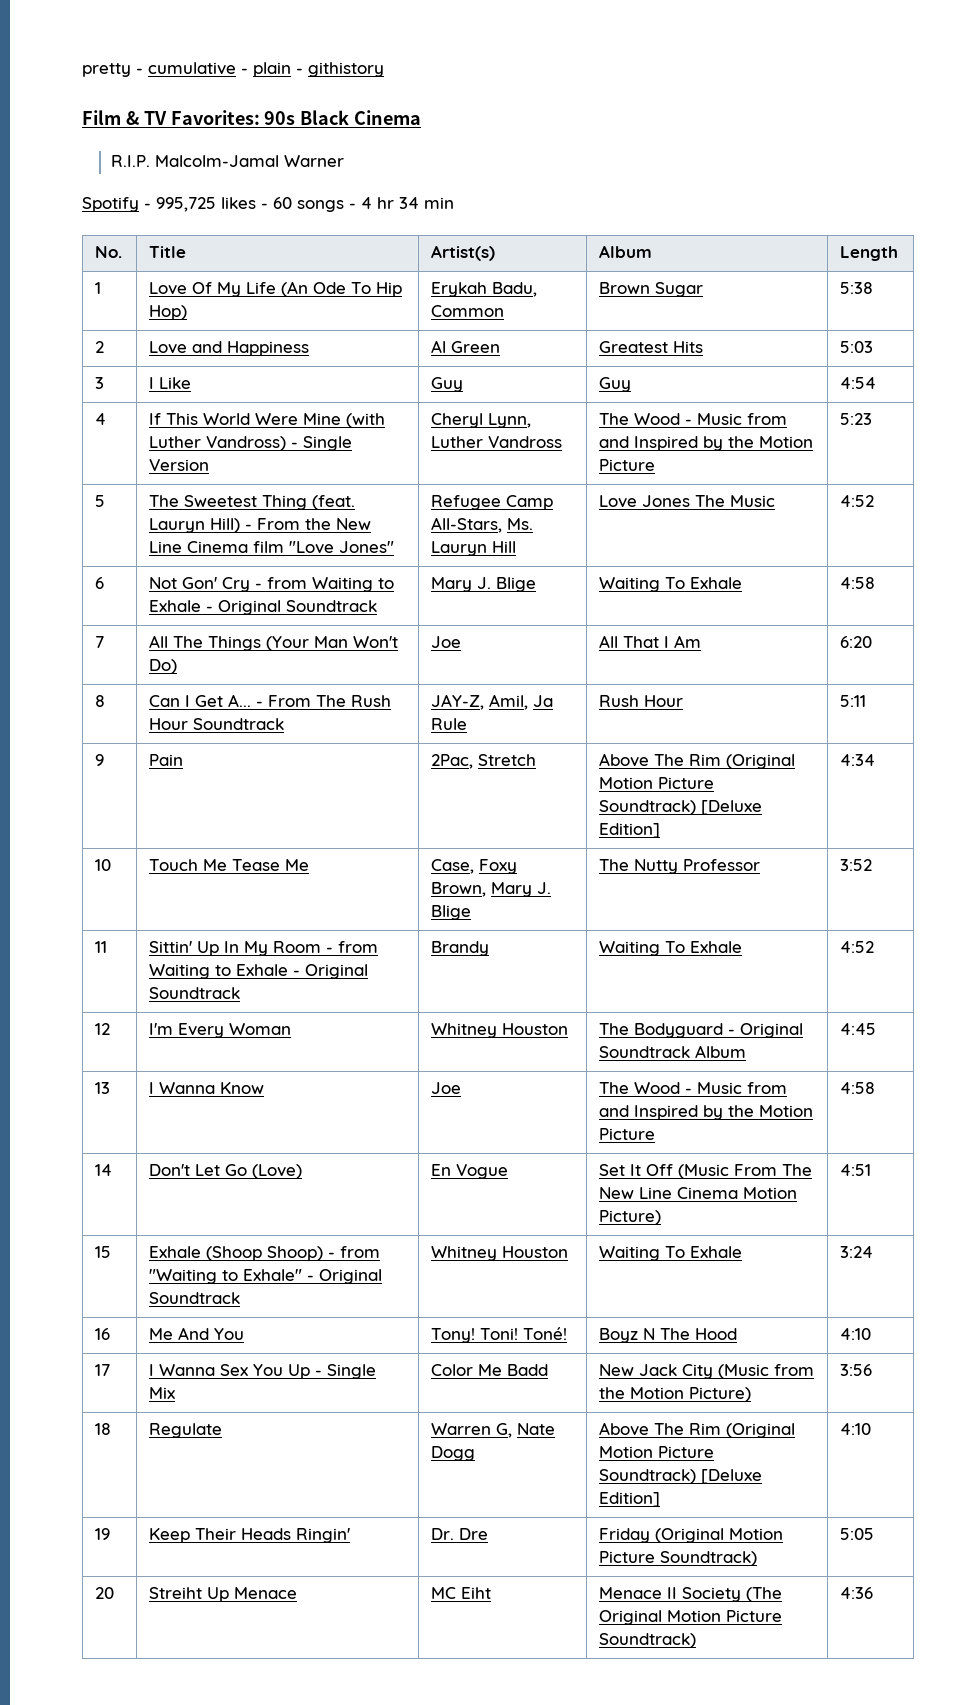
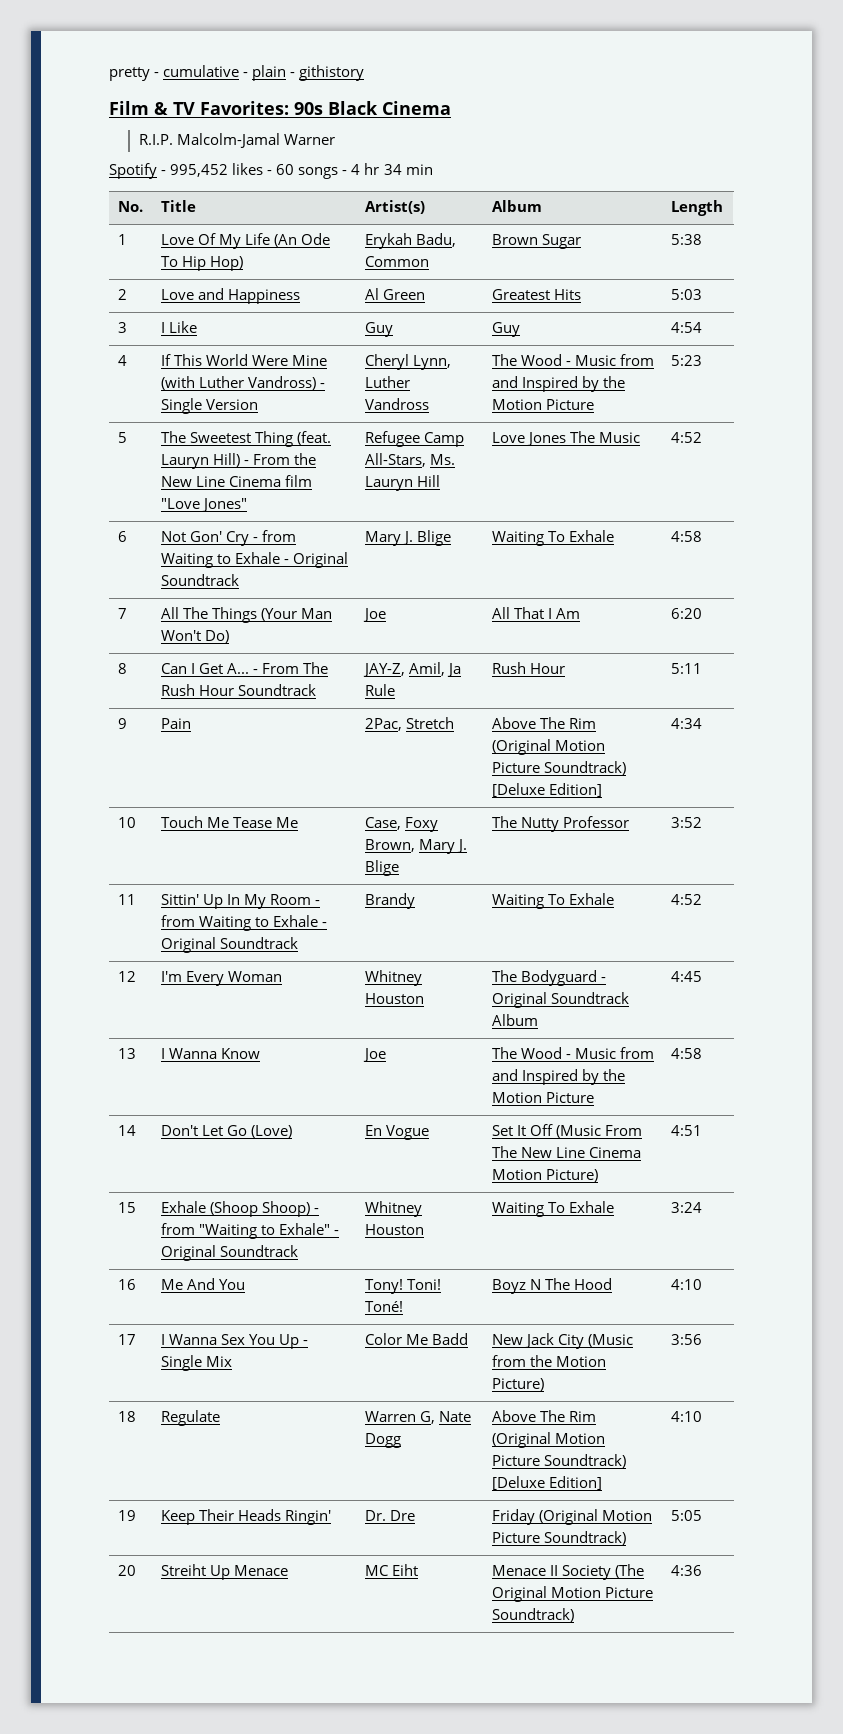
- Spotify - 995,725 likes - 60 songs - 4 hr 34 min
+ Spotify - 995,452 likes - 60 songs - 4 hr 34 min

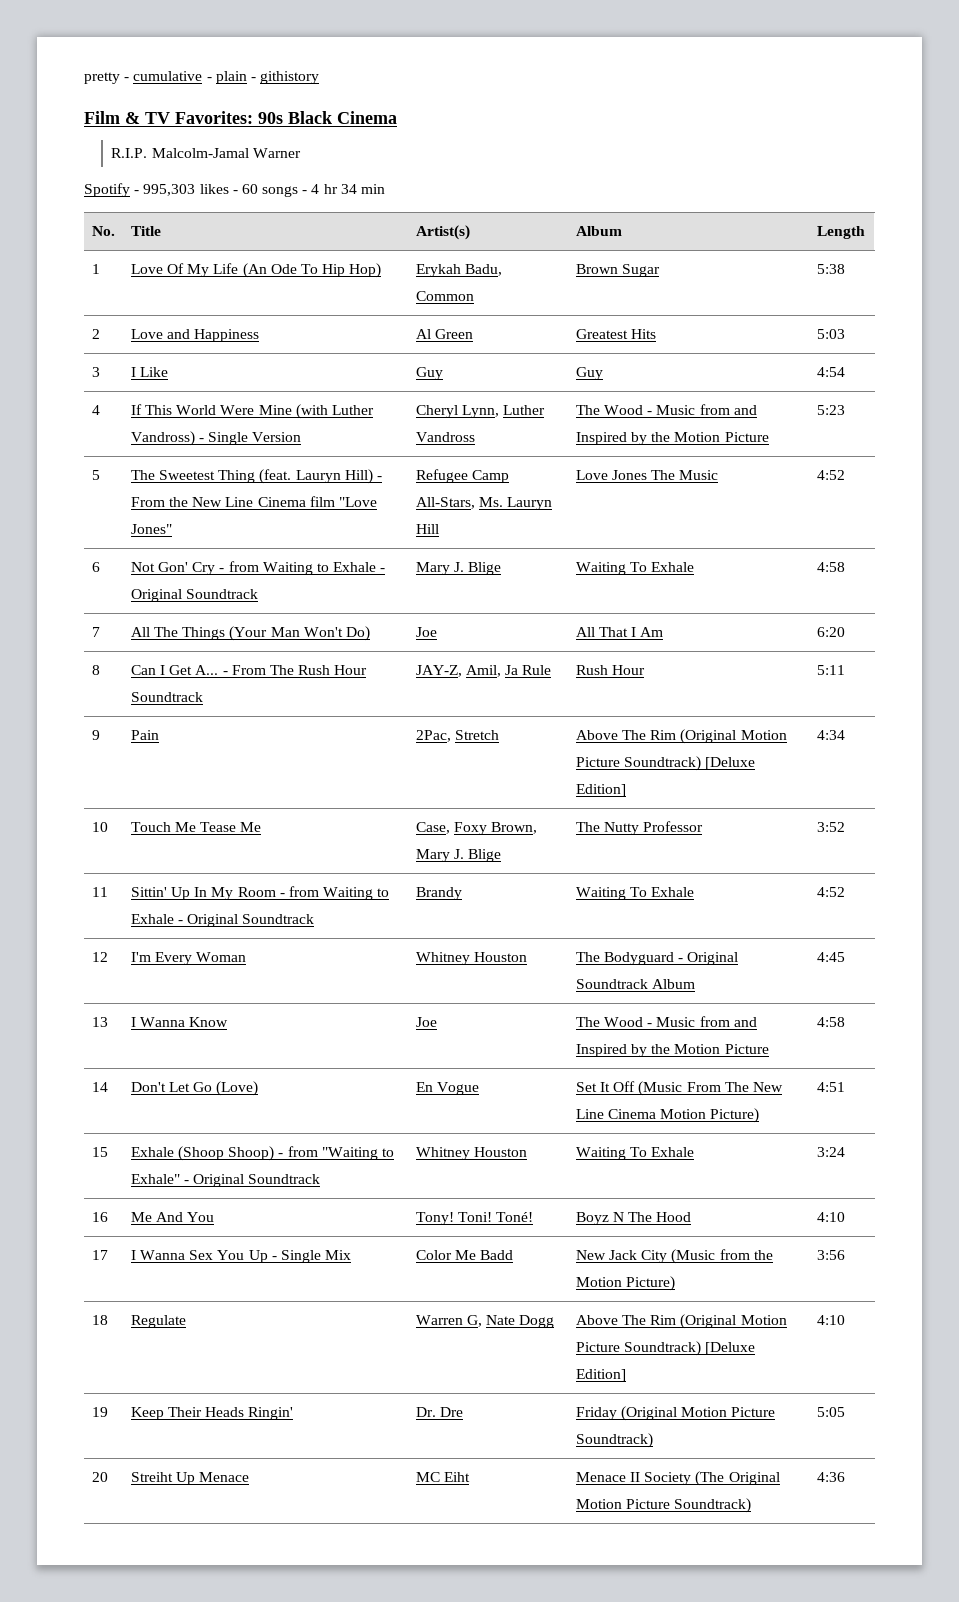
- Spotify - 995,452 likes - 60 songs - 4 hr 34 min
+ Spotify - 995,303 likes - 60 songs - 4 hr 34 min

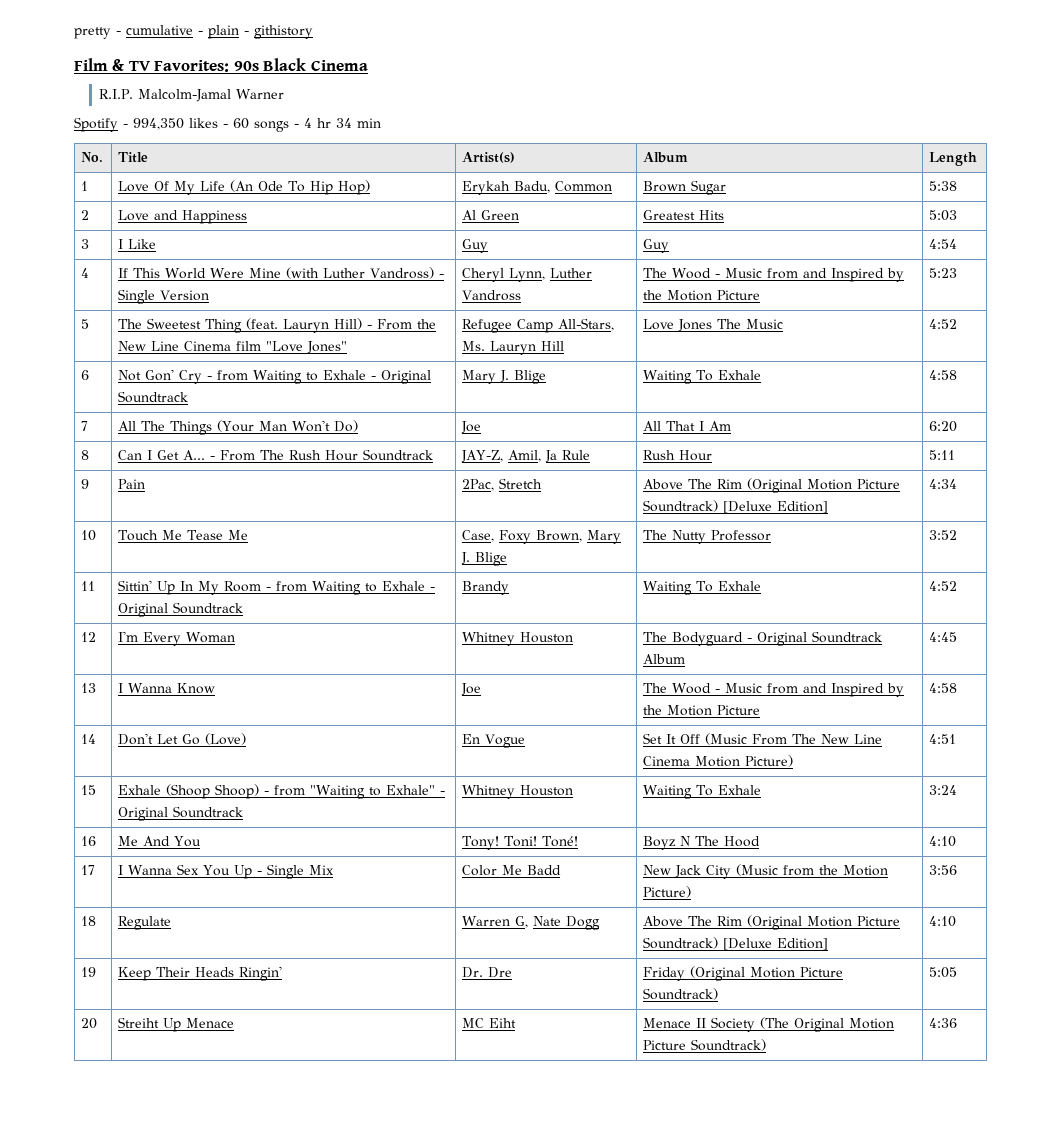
- Spotify - 995,303 likes - 60 songs - 4 hr 34 min
+ Spotify - 994,350 likes - 60 songs - 4 hr 34 min

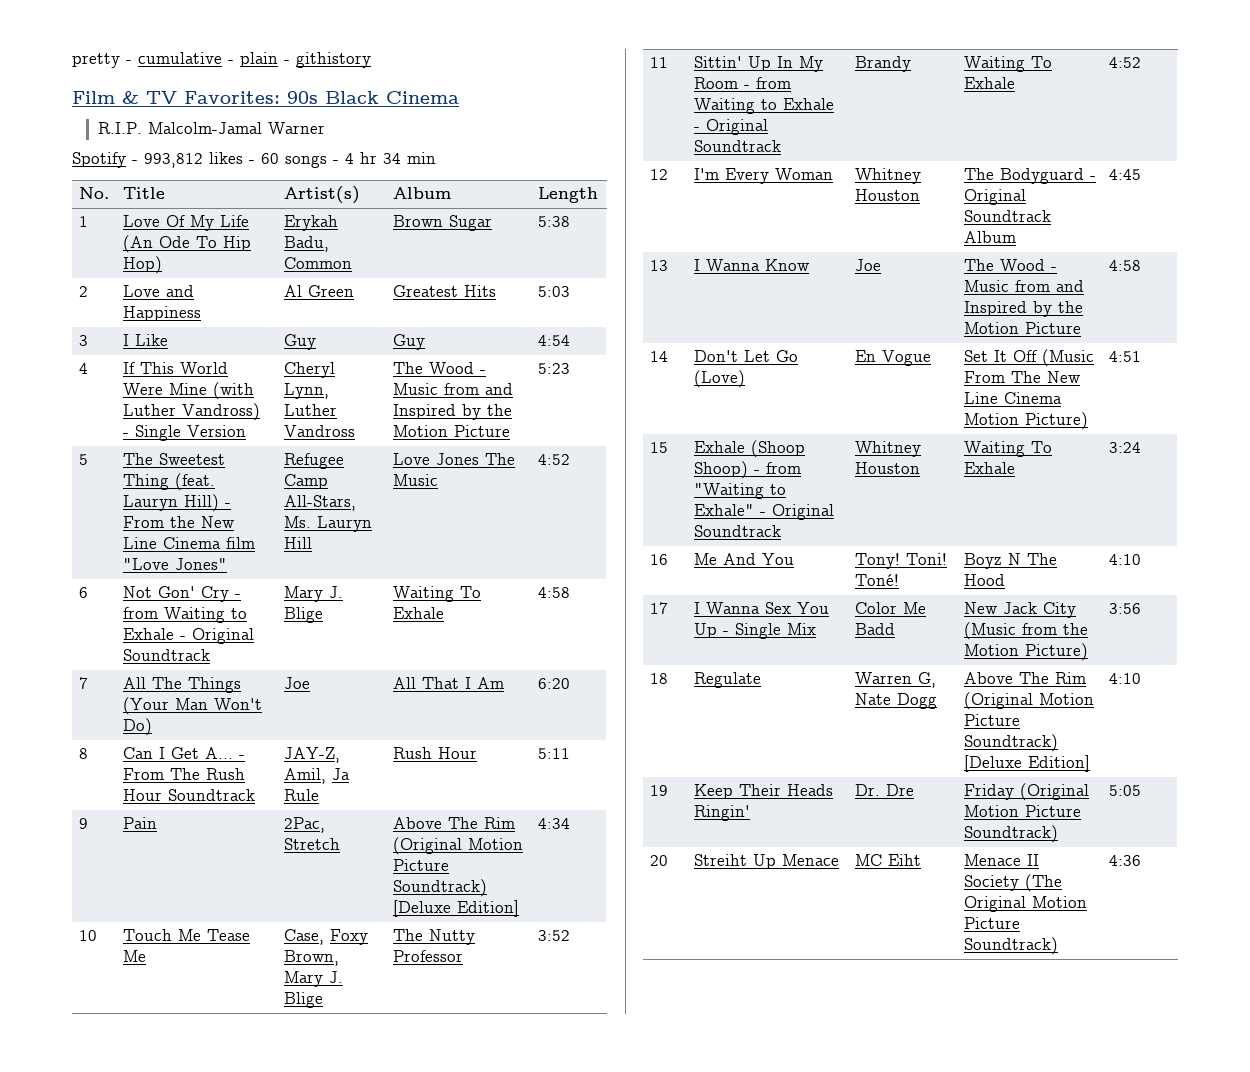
- Spotify - 994,350 likes - 60 songs - 4 hr 34 min
+ Spotify - 993,812 likes - 60 songs - 4 hr 34 min

